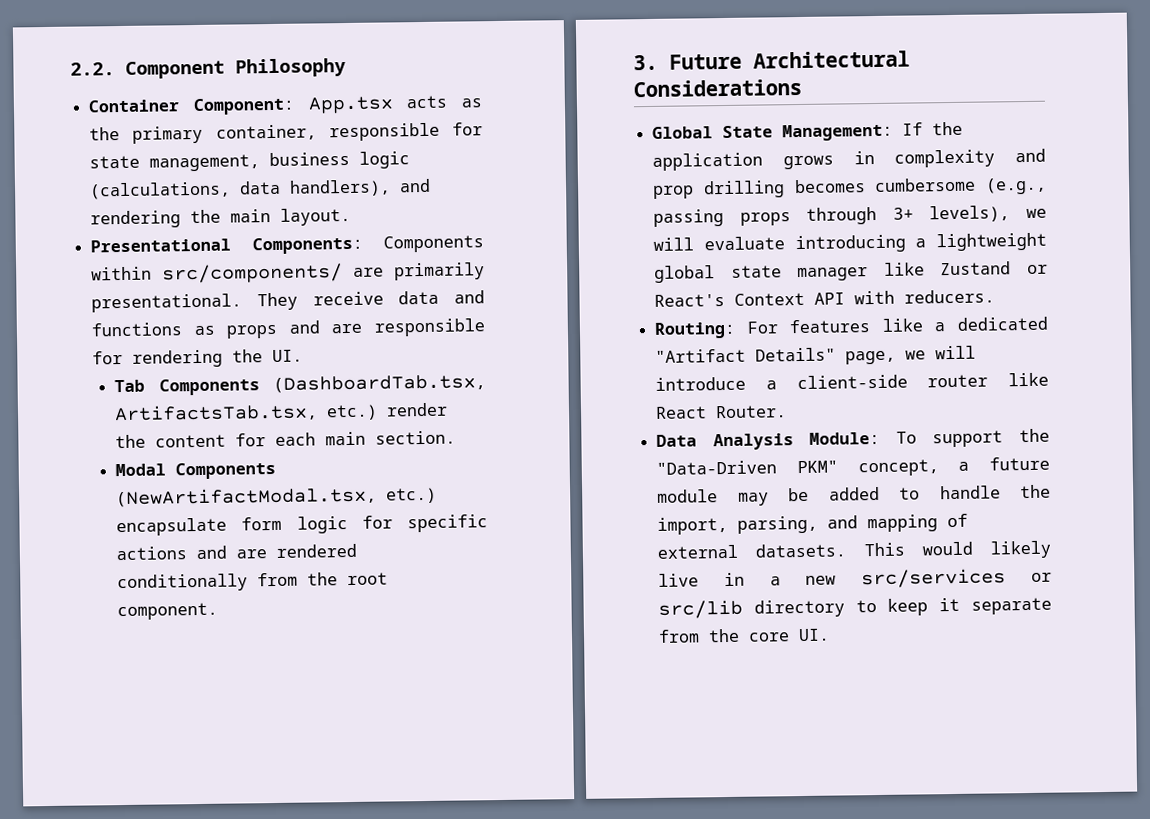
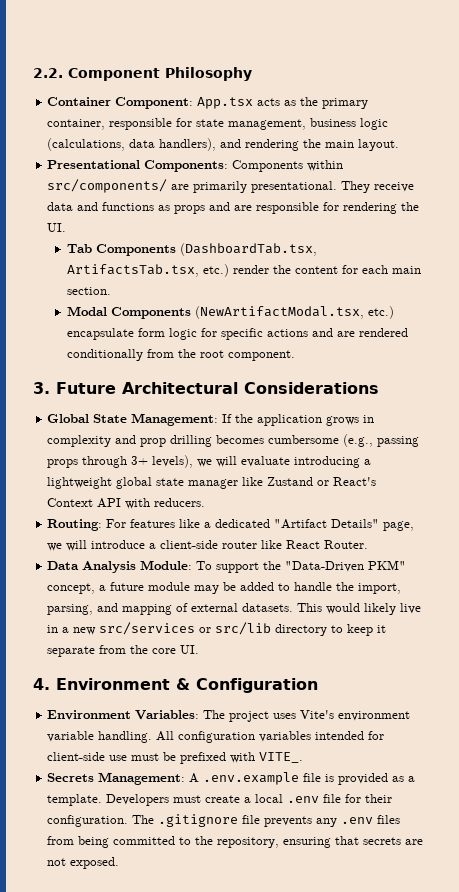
+ 4. Environment & Configuration
+ Environment Variables: The project uses Vite's environment variable handling. All configuration variables intended for client-side use must be prefixed with VITE_.
+ Secrets Management: A .env.example file is provided as a template. Developers must create a local .env file for their configuration. The .gitignore file prevents any .env files from being committed to the repository, ensuring that secrets are not exposed.

